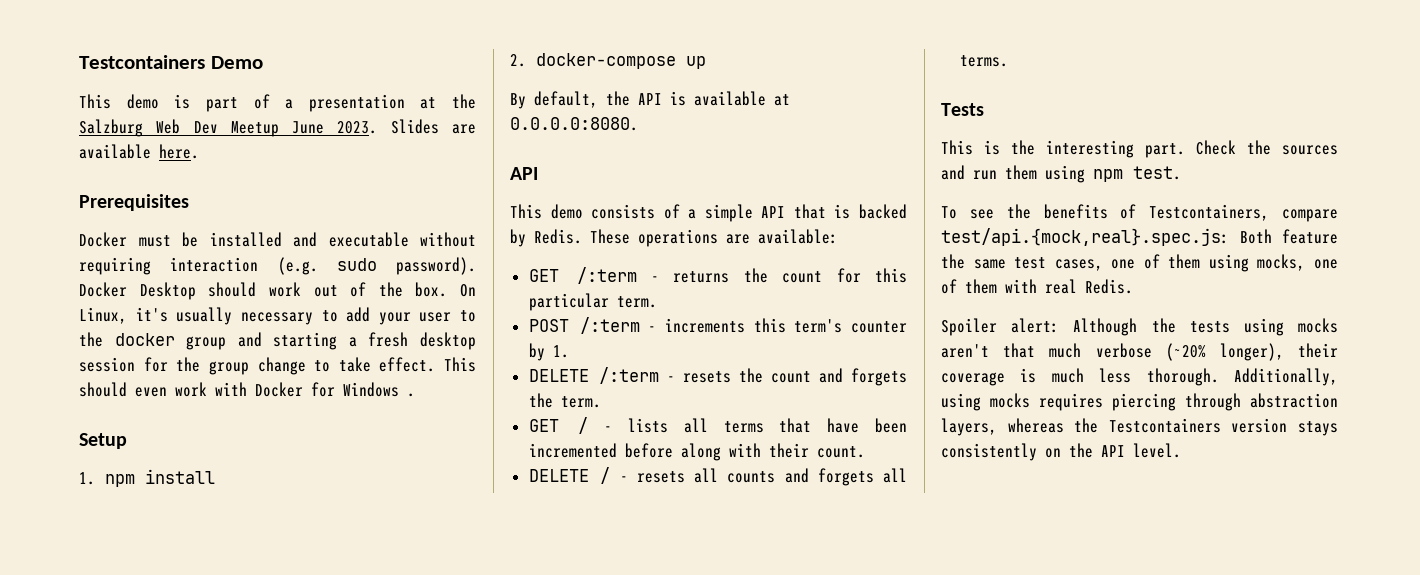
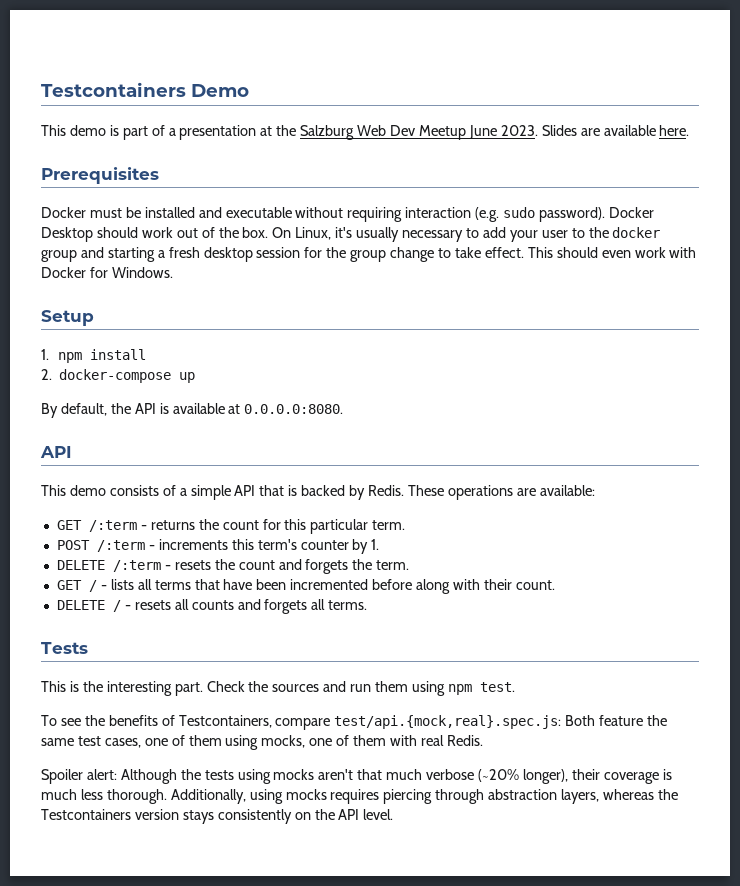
- This should even work with Docker for Windows .
+ This should even work with Docker for Windows.

